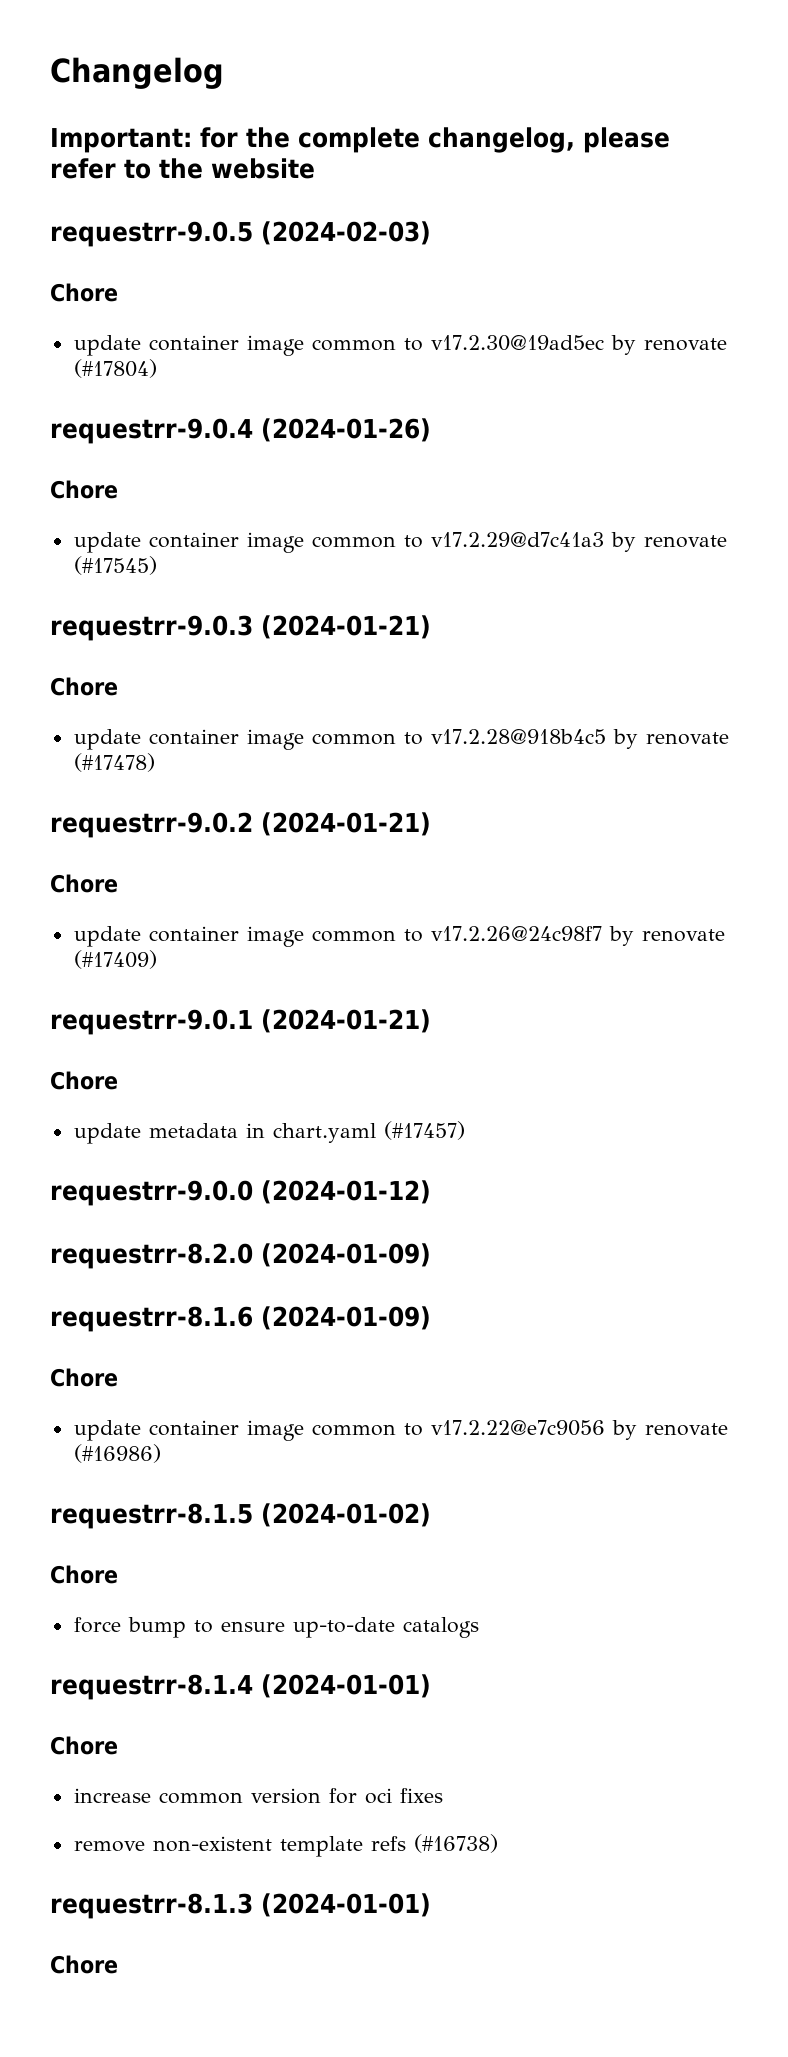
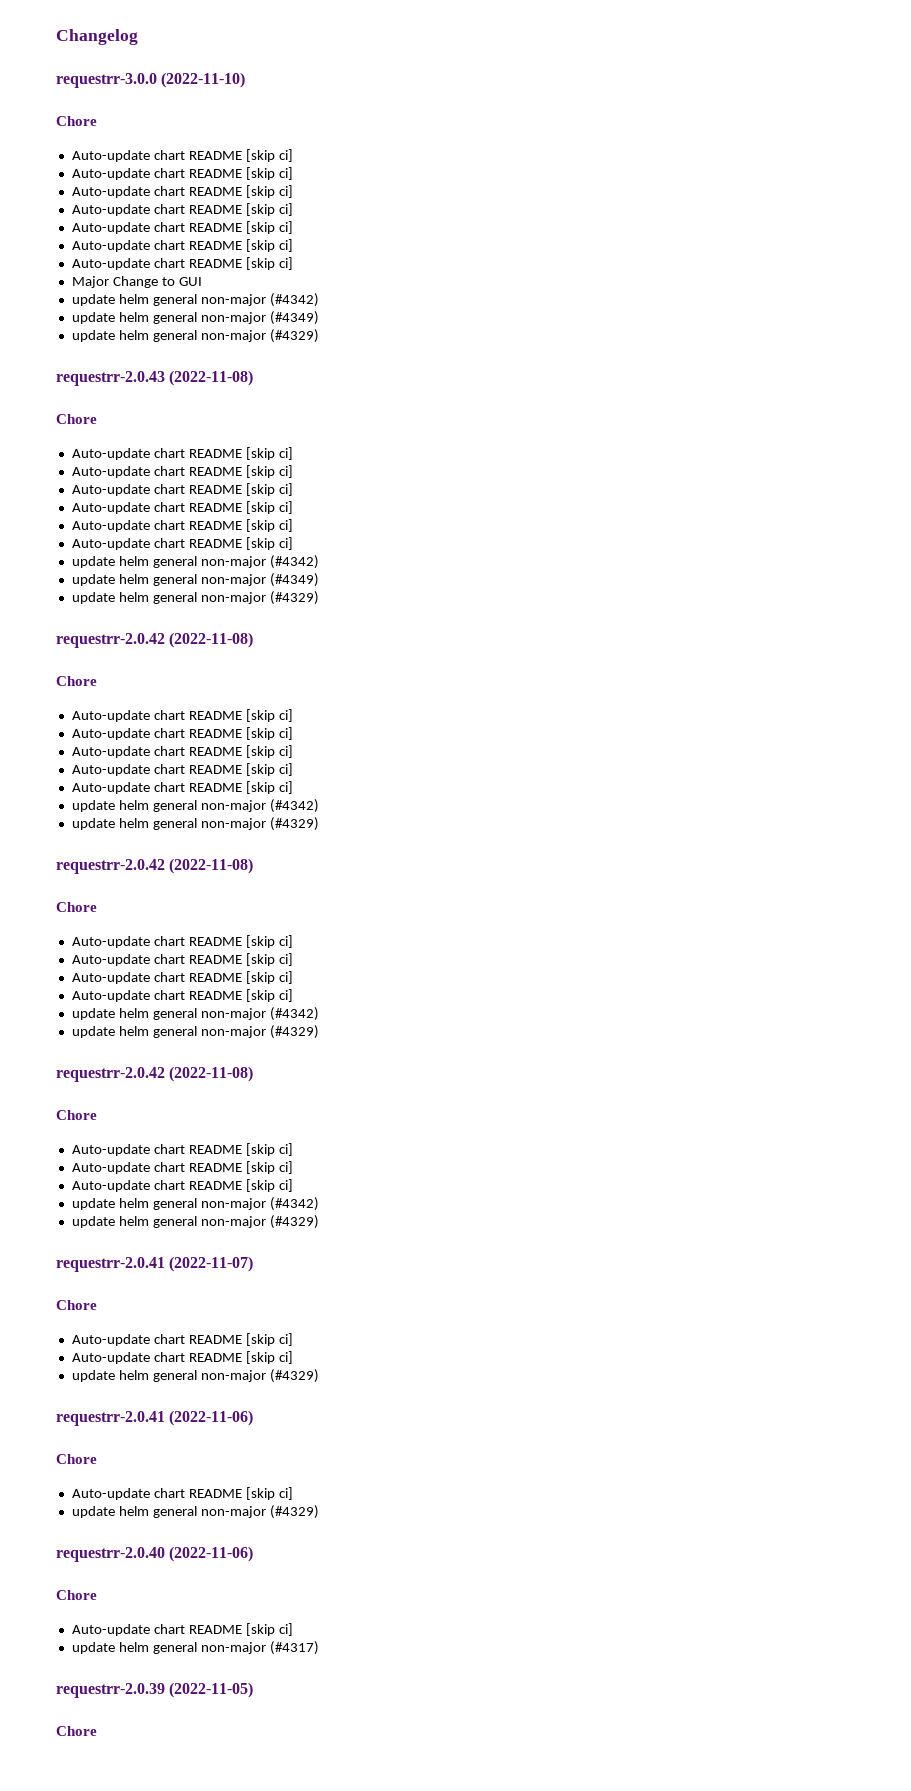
- Important: for the complete changelog, please refer to the website
- requestrr-9.0.5 (2024-02-03)
+ requestrr-3.0.0 (2022-11-10)
  Chore
- update container image common to v17.2.30@19ad5ec by renovate (#17804)
- requestrr-9.0.4 (2024-01-26)
+ Auto-update chart README [skip ci]
+ Auto-update chart README [skip ci]
+ Auto-update chart README [skip ci]
+ Auto-update chart README [skip ci]
+ Auto-update chart README [skip ci]
+ Auto-update chart README [skip ci]
+ Auto-update chart README [skip ci]
+ Major Change to GUI
+ update helm general non-major (#4342)
+ update helm general non-major (#4349)
+ update helm general non-major (#4329)
+ requestrr-2.0.43 (2022-11-08)
  Chore
- update container image common to v17.2.29@d7c41a3 by renovate (#17545)
- requestrr-9.0.3 (2024-01-21)
+ Auto-update chart README [skip ci]
+ Auto-update chart README [skip ci]
+ Auto-update chart README [skip ci]
+ Auto-update chart README [skip ci]
+ Auto-update chart README [skip ci]
+ Auto-update chart README [skip ci]
+ update helm general non-major (#4342)
+ update helm general non-major (#4349)
+ update helm general non-major (#4329)
+ requestrr-2.0.42 (2022-11-08)
  Chore
- update container image common to v17.2.28@918b4c5 by renovate (#17478)
- requestrr-9.0.2 (2024-01-21)
+ Auto-update chart README [skip ci]
+ Auto-update chart README [skip ci]
+ Auto-update chart README [skip ci]
+ Auto-update chart README [skip ci]
+ Auto-update chart README [skip ci]
+ update helm general non-major (#4342)
+ update helm general non-major (#4329)
+ requestrr-2.0.42 (2022-11-08)
  Chore
- update container image common to v17.2.26@24c98f7 by renovate (#17409)
- requestrr-9.0.1 (2024-01-21)
+ Auto-update chart README [skip ci]
+ Auto-update chart README [skip ci]
+ Auto-update chart README [skip ci]
+ Auto-update chart README [skip ci]
+ update helm general non-major (#4342)
+ update helm general non-major (#4329)
+ requestrr-2.0.42 (2022-11-08)
  Chore
- update metadata in chart.yaml (#17457)
- requestrr-9.0.0 (2024-01-12)
- requestrr-8.2.0 (2024-01-09)
- requestrr-8.1.6 (2024-01-09)
+ Auto-update chart README [skip ci]
+ Auto-update chart README [skip ci]
+ Auto-update chart README [skip ci]
+ update helm general non-major (#4342)
+ update helm general non-major (#4329)
+ requestrr-2.0.41 (2022-11-07)
  Chore
- update container image common to v17.2.22@e7c9056 by renovate (#16986)
- requestrr-8.1.5 (2024-01-02)
+ Auto-update chart README [skip ci]
+ Auto-update chart README [skip ci]
+ update helm general non-major (#4329)
+ requestrr-2.0.41 (2022-11-06)
  Chore
- force bump to ensure up-to-date catalogs
- requestrr-8.1.4 (2024-01-01)
+ Auto-update chart README [skip ci]
+ update helm general non-major (#4329)
+ requestrr-2.0.40 (2022-11-06)
  Chore
- increase common version for oci fixes
- remove non-existent template refs (#16738)
- requestrr-8.1.3 (2024-01-01)
+ Auto-update chart README [skip ci]
+ update helm general non-major (#4317)
+ requestrr-2.0.39 (2022-11-05)

